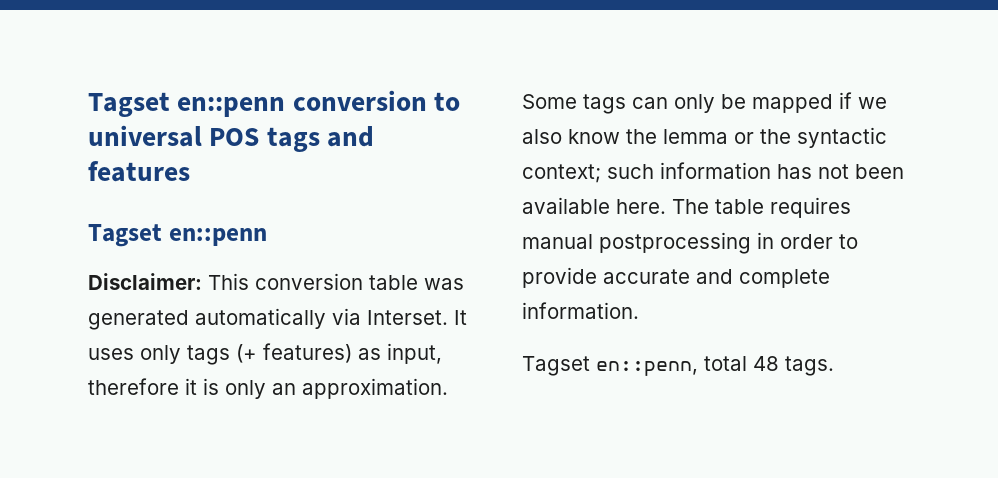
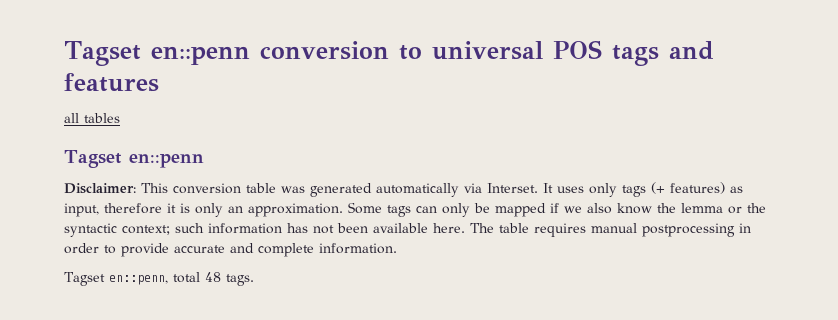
+ all tables

